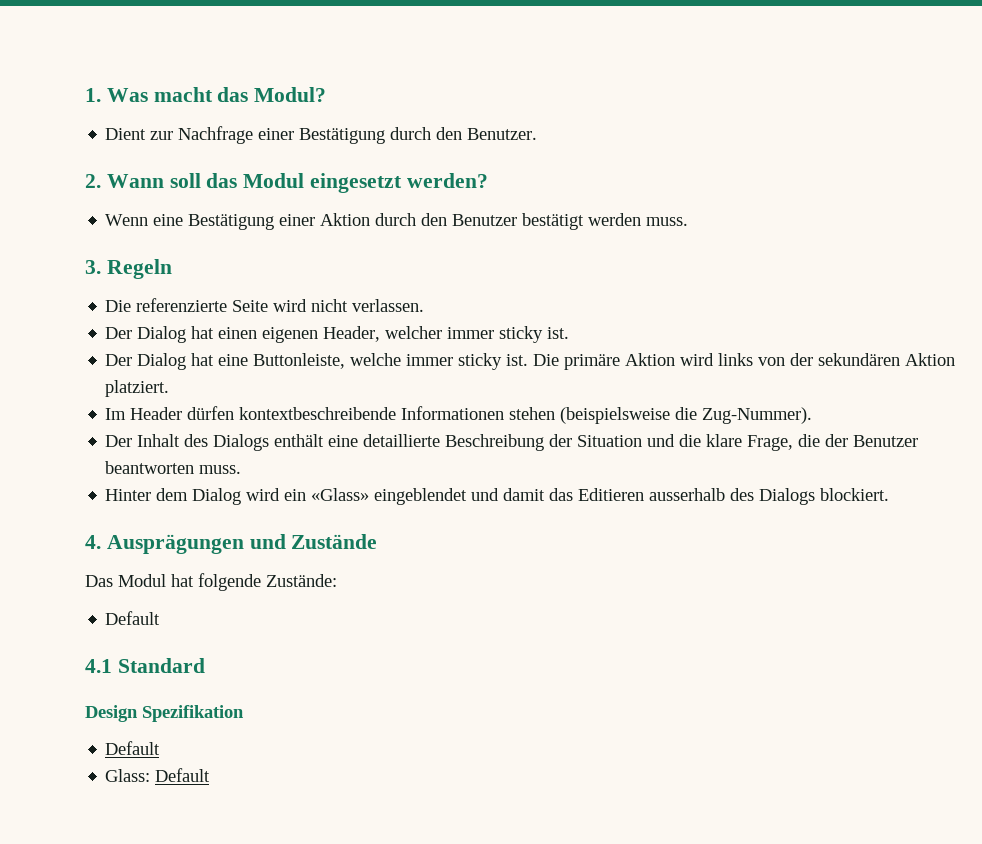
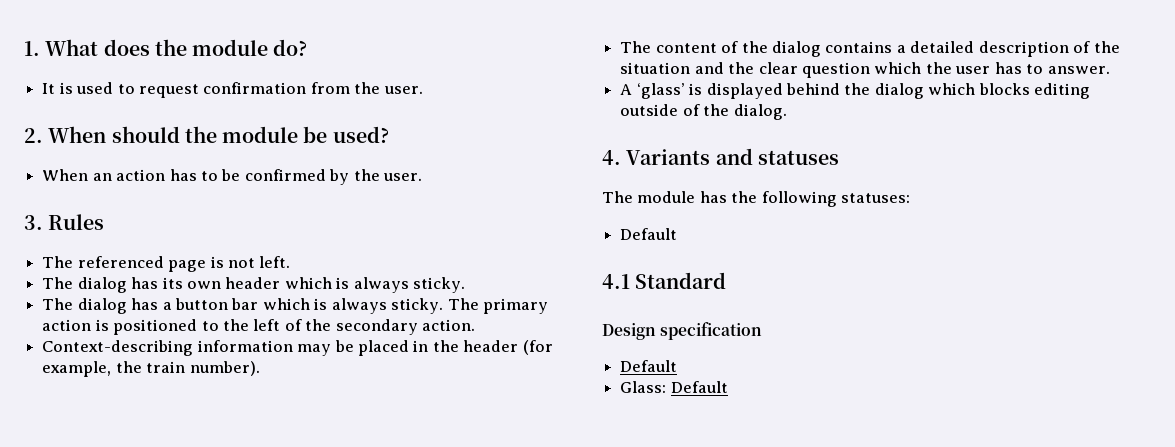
- 1. Was macht das Modul?
- Dient zur Nachfrage einer Bestätigung durch den Benutzer.
- 2. Wann soll das Modul eingesetzt werden?
- Wenn eine Bestätigung einer Aktion durch den Benutzer bestätigt werden muss.
- 3. Regeln
- Die referenzierte Seite wird nicht verlassen.
- Der Dialog hat einen eigenen Header, welcher immer sticky ist.
- Der Dialog hat eine Buttonleiste, welche immer sticky ist. Die primäre Aktion wird links von der sekundären Aktion platziert.
- Im Header dürfen kontextbeschreibende Informationen stehen (beispielsweise die Zug-Nummer).
- Der Inhalt des Dialogs enthält eine detaillierte Beschreibung der Situation und die klare Frage, die der Benutzer beantworten muss.
- Hinter dem Dialog wird ein «Glass» eingeblendet und damit das Editieren ausserhalb des Dialogs blockiert.
- 4. Ausprägungen und Zustände
- Das Modul hat folgende Zustände:
+ 1. What does the module do?
+ It is used to request confirmation from the user.
+ 2. When should the module be used?
+ When an action has to be confirmed by the user.
+ 3. Rules
+ The referenced page is not left.
+ The dialog has its own header which is always sticky.
+ The dialog has a button bar which is always sticky. The primary action is positioned to the left of the secondary action.
+ Context-describing information may be placed in the header (for example, the train number).
+ The content of the dialog contains a detailed description of the situation and the clear question which the user has to answer.
+ A ‘glass’ is displayed behind the dialog which blocks editing outside of the dialog.
+ 4. Variants and statuses
+ The module has the following statuses:
- Design Spezifikation
+ Design specification

